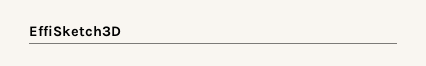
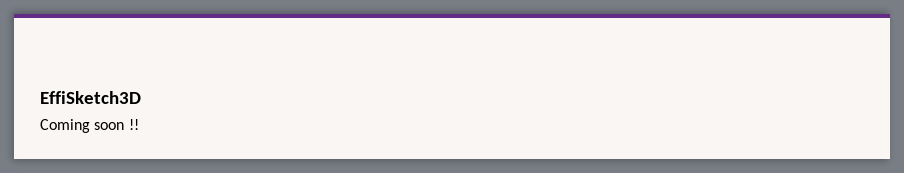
+ Coming soon !!

